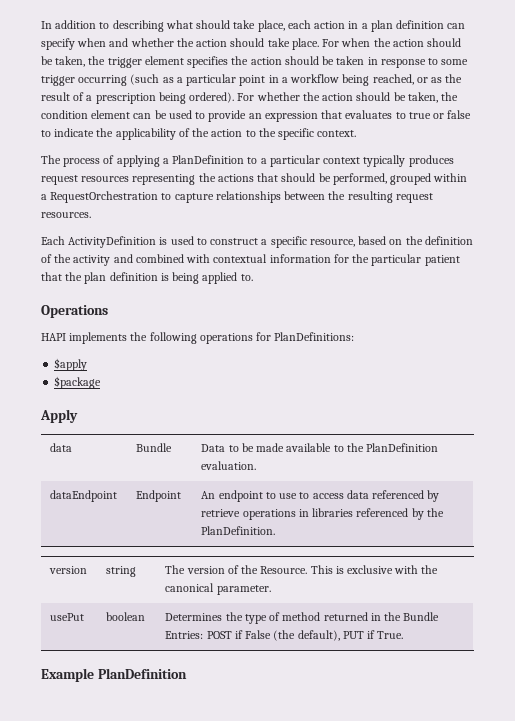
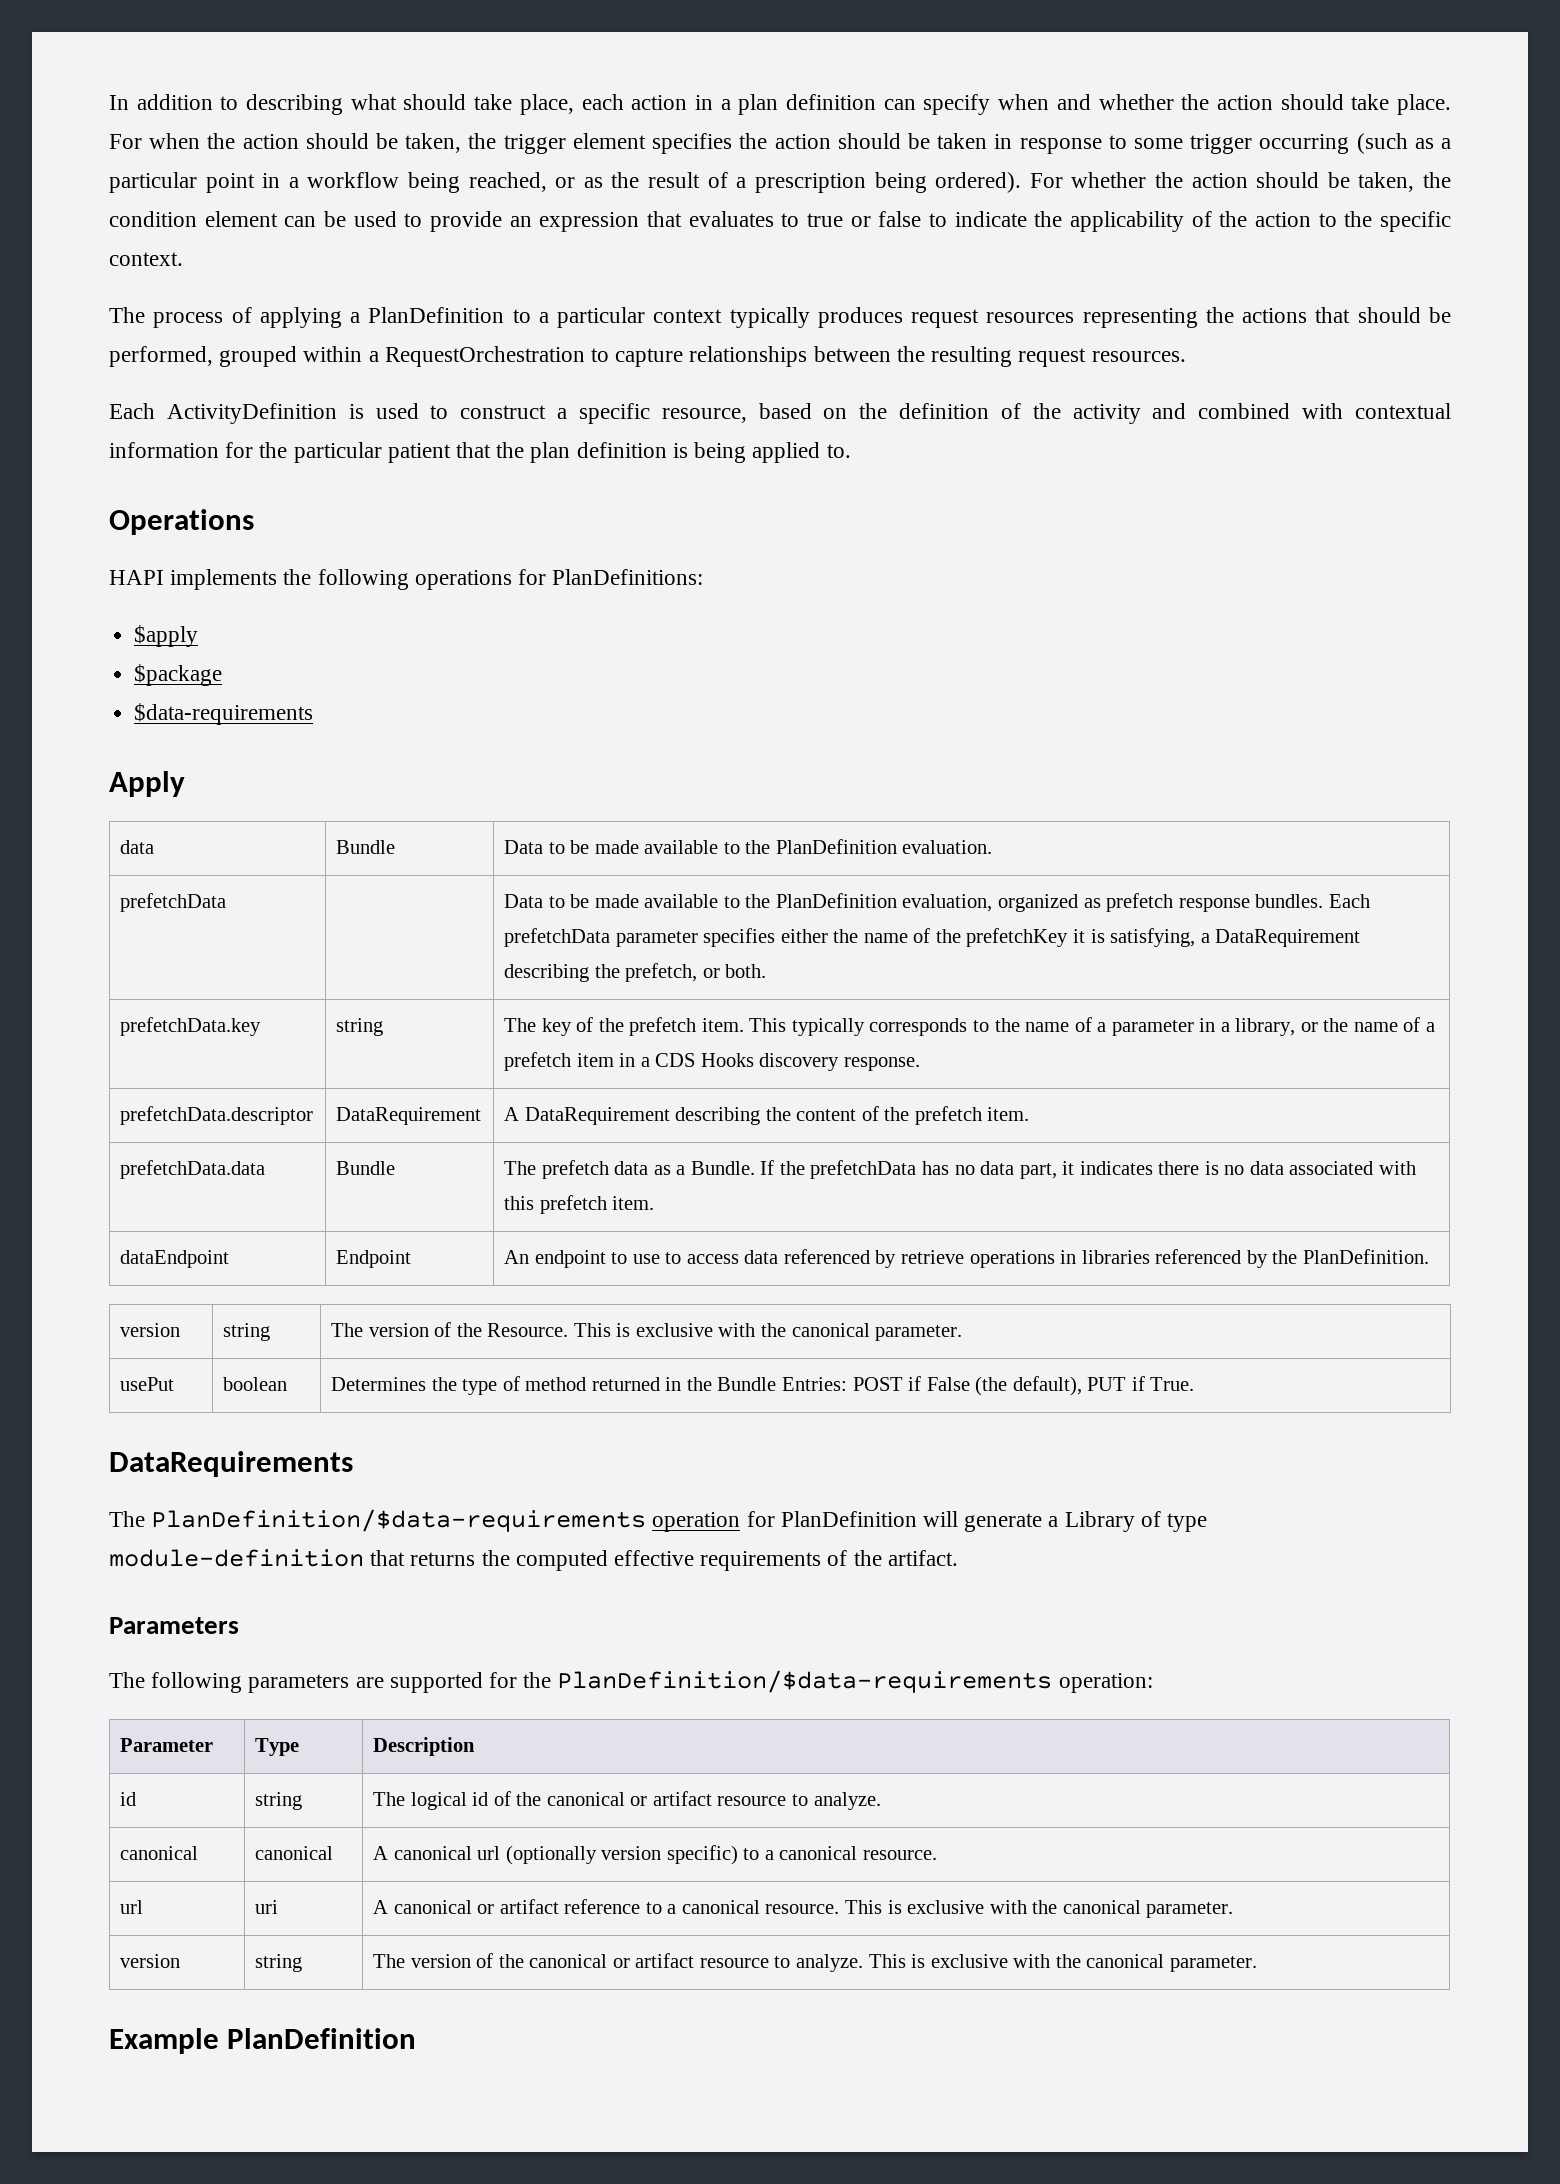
+ $data-requirements
+ prefetchData | | Data to be made available to the PlanDefinition evaluation, organized as prefetch response bundles. Each prefetchData parameter specifies either the name of the prefetchKey it is satisfying, a DataRequirement describing the prefetch, or both.
+ prefetchData.key | string | The key of the prefetch item. This typically corresponds to the name of a parameter in a library, or the name of a prefetch item in a CDS Hooks discovery response.
+ prefetchData.descriptor | DataRequirement | A DataRequirement describing the content of the prefetch item.
+ prefetchData.data | Bundle | The prefetch data as a Bundle. If the prefetchData has no data part, it indicates there is no data associated with this prefetch item.
+ DataRequirements
+ The PlanDefinition/$data-requirements operation for PlanDefinition will generate a Library of type module-definition that returns the computed effective requirements of the artifact.
+ Parameters
+ The following parameters are supported for the PlanDefinition/$data-requirements operation:
+ Parameter | Type | Description
+ id | string | The logical id of the canonical or artifact resource to analyze.
+ canonical | canonical | A canonical url (optionally version specific) to a canonical resource.
+ url | uri | A canonical or artifact reference to a canonical resource. This is exclusive with the canonical parameter.
+ version | string | The version of the canonical or artifact resource to analyze. This is exclusive with the canonical parameter.

